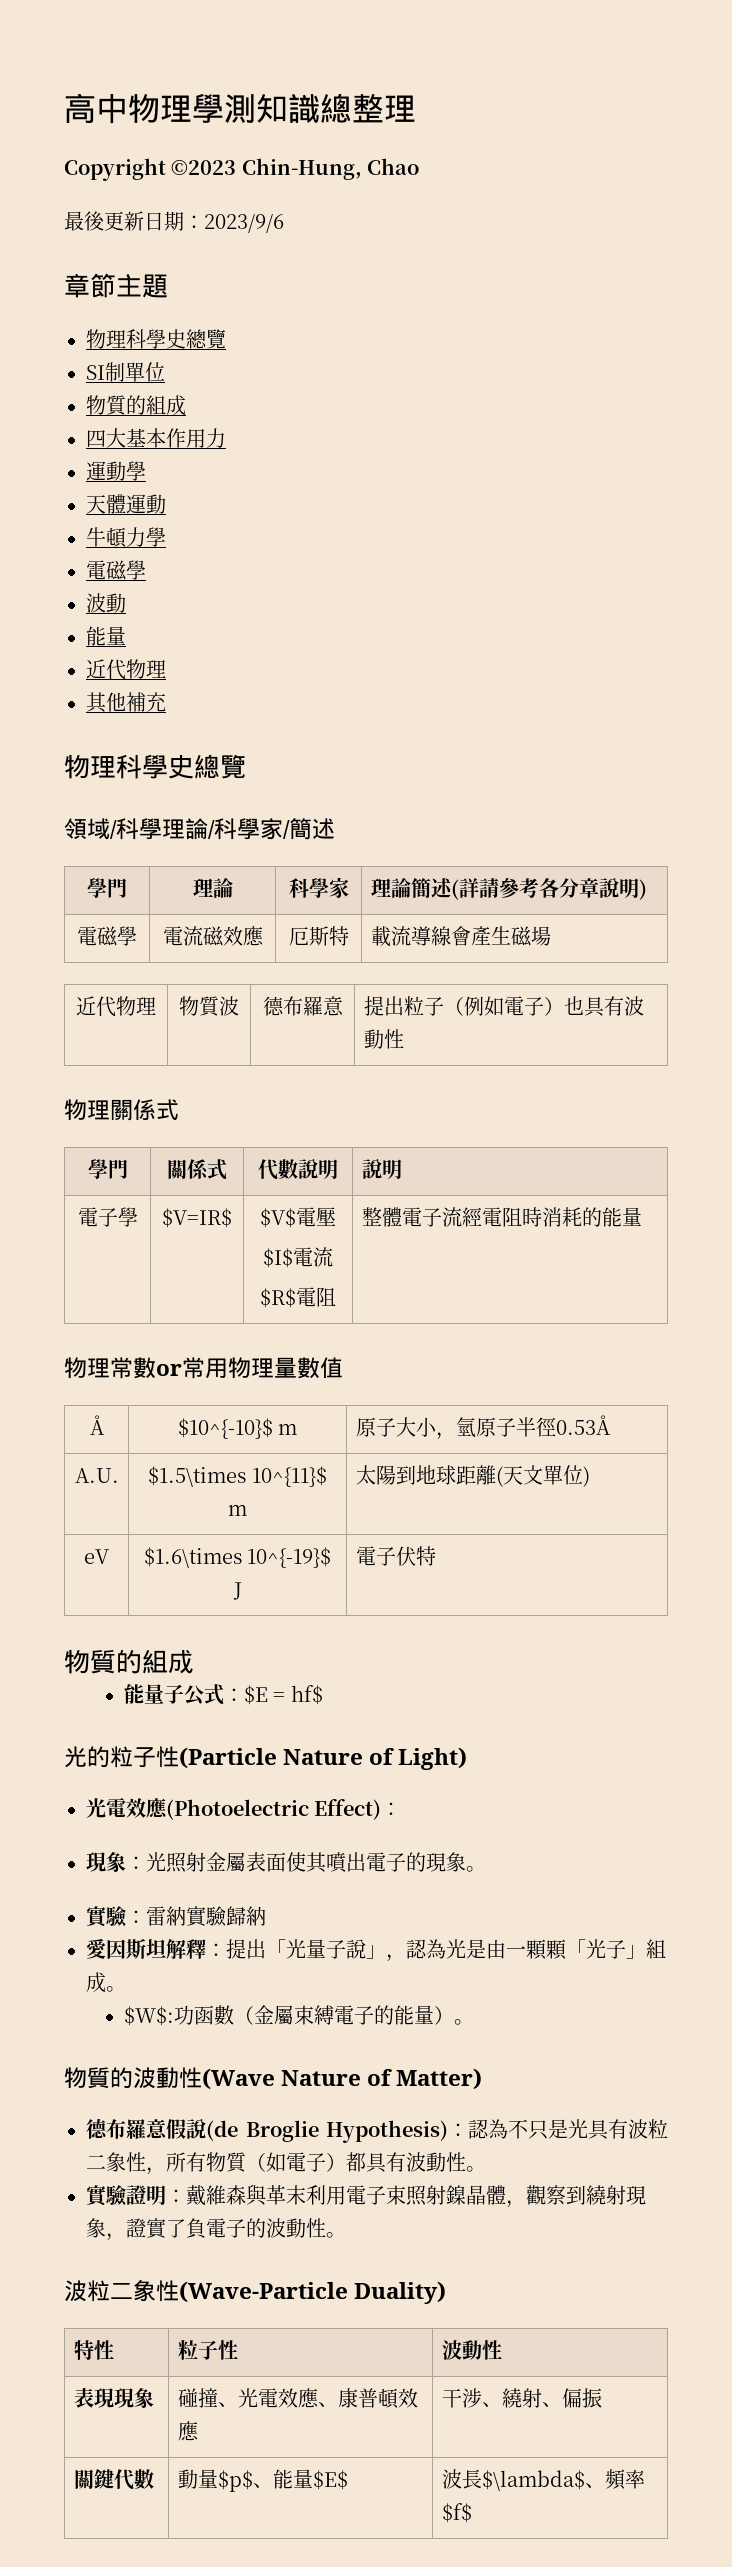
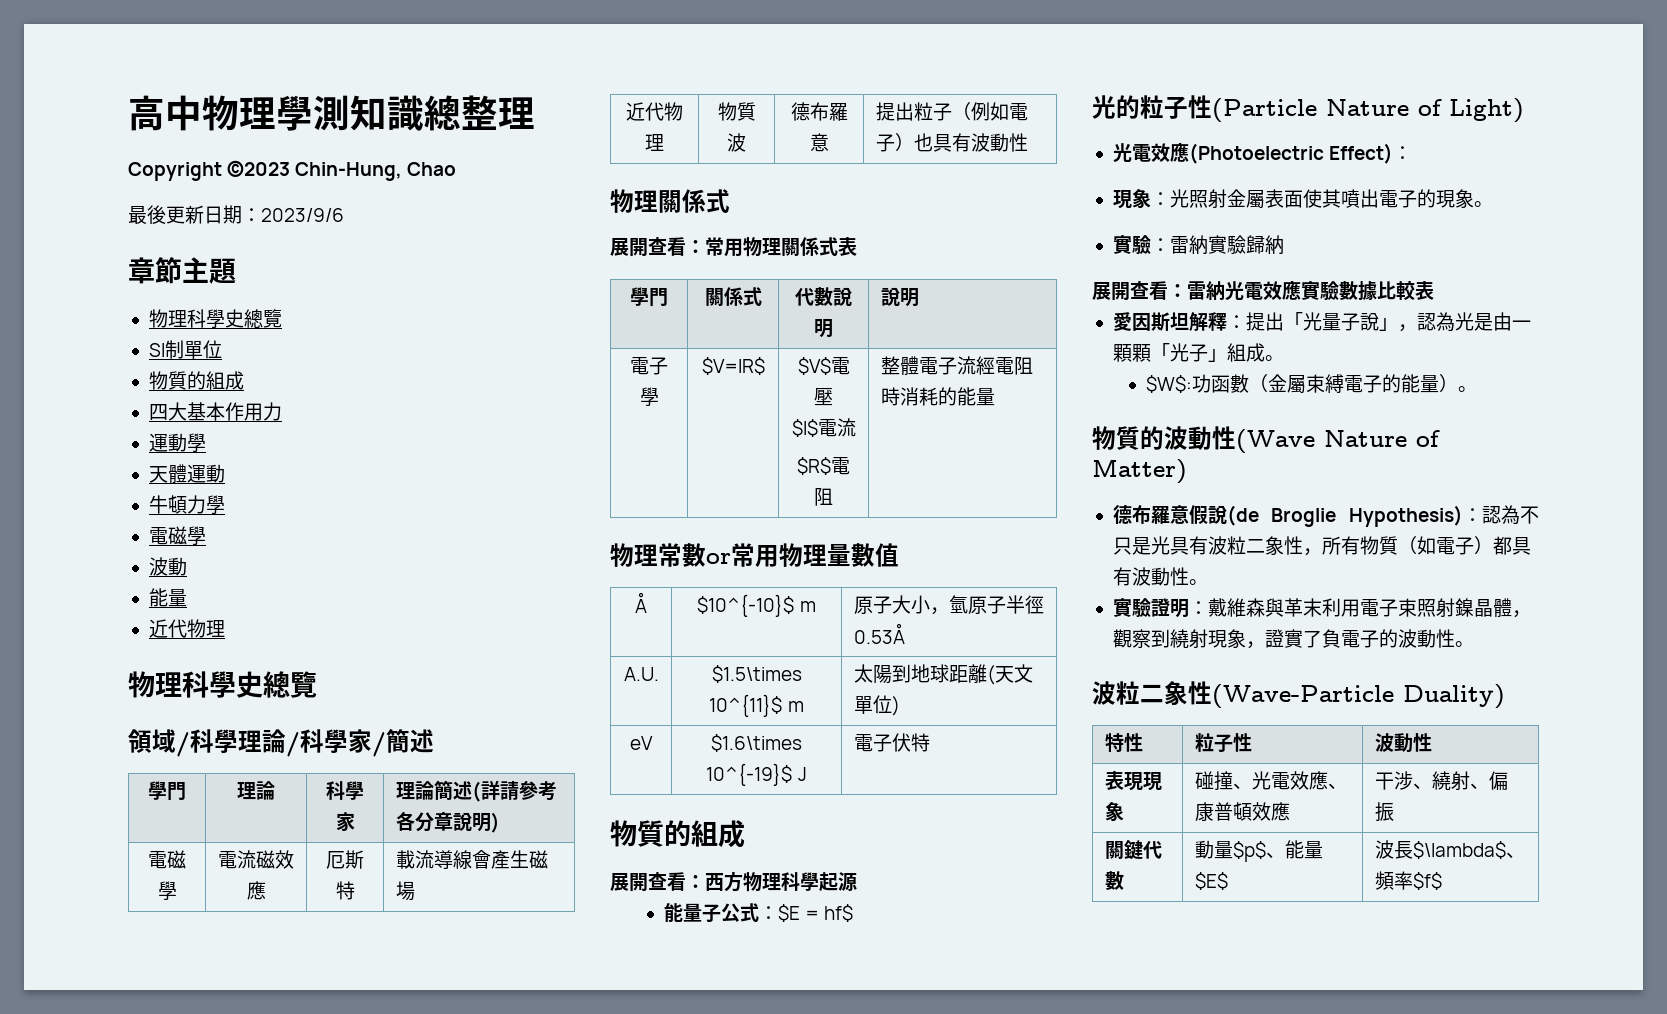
- 其他補充
+ 展開查看：常用物理關係式表
+ 展開查看：西方物理科學起源
+ 展開查看：雷納光電效應實驗數據比較表

